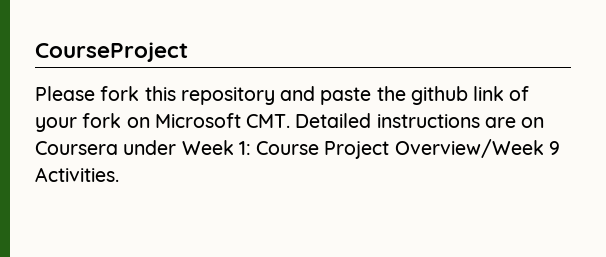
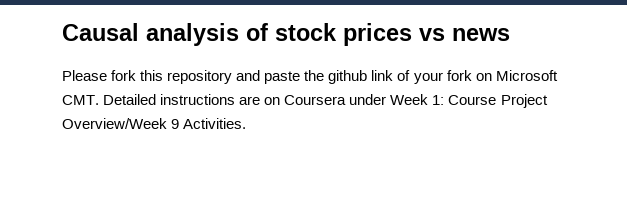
- CourseProject
+ Causal analysis of stock prices vs news

